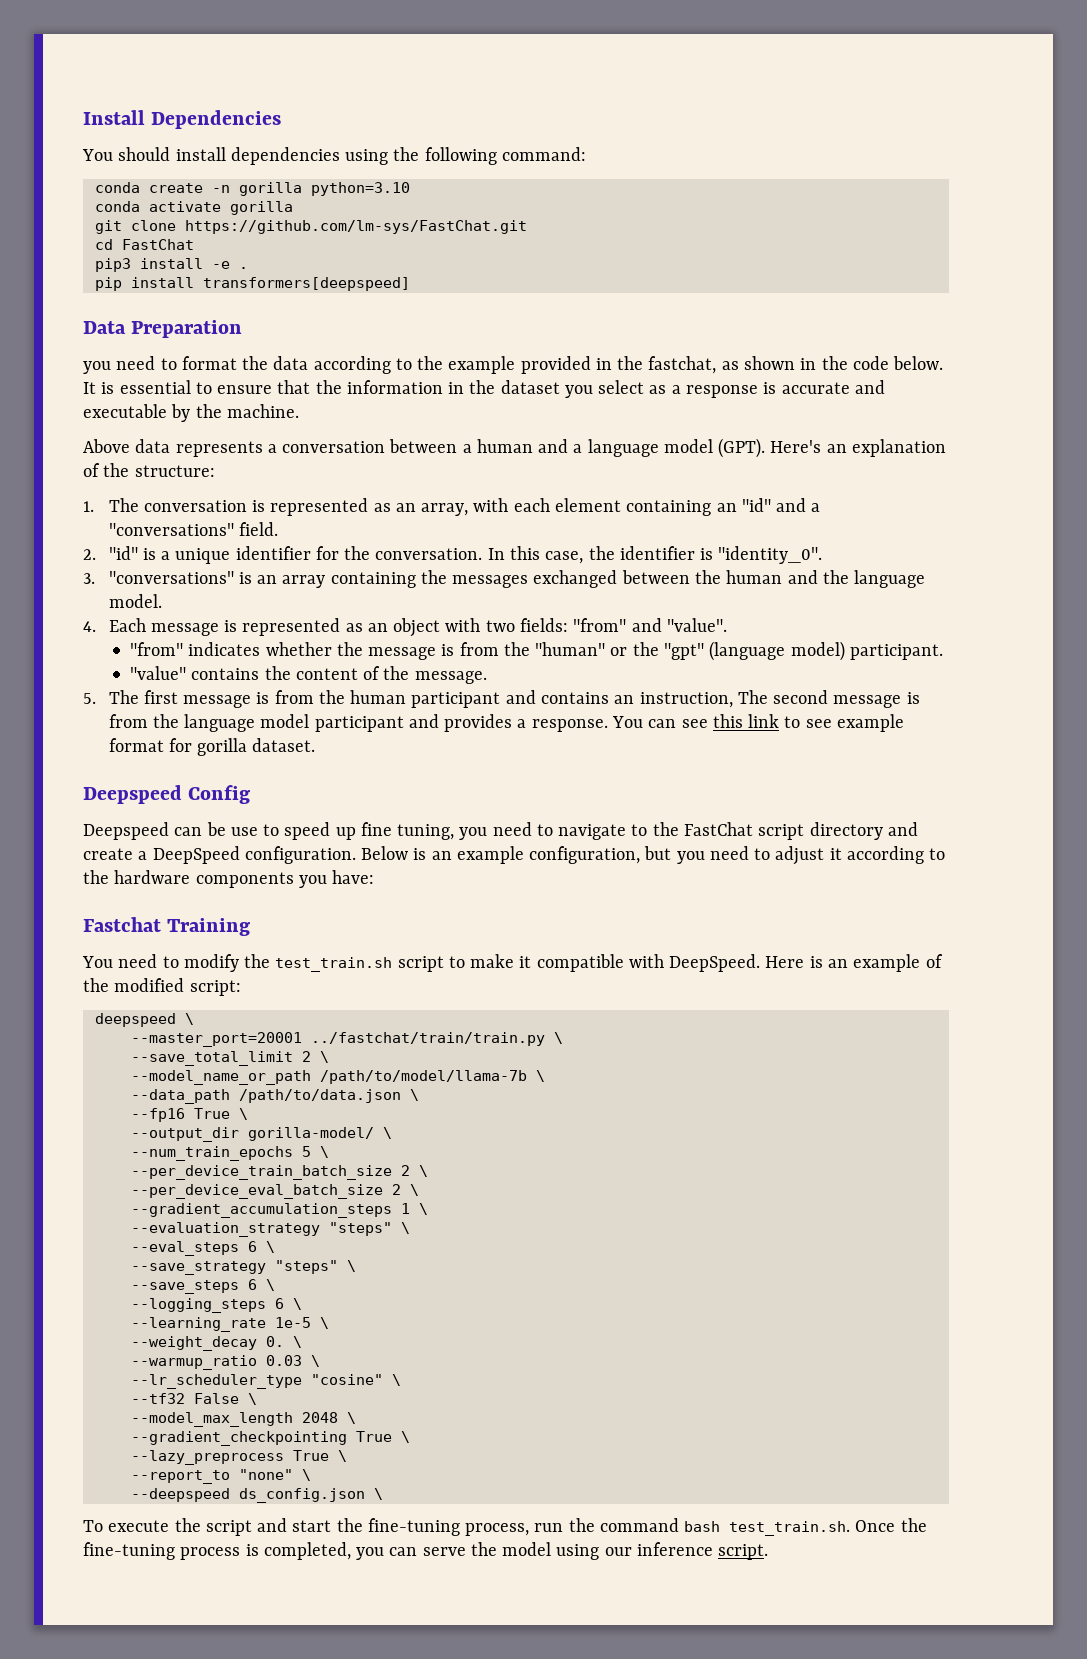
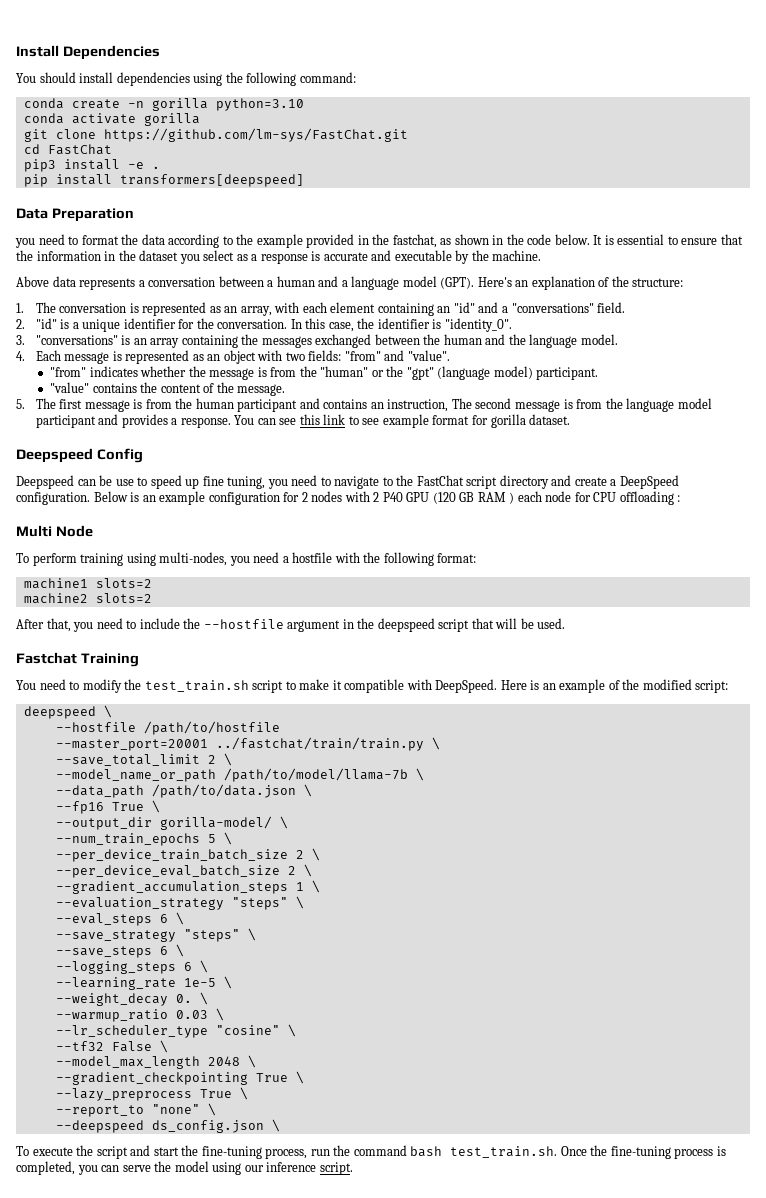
- Below is an example configuration, but you need to adjust it according to the hardware components you have:
+ Below is an example configuration for 2 nodes with 2 P40 GPU (120 GB RAM ) each node for CPU offloading :
+ Multi Node
+ To perform training using multi-nodes, you need a hostfile with the following format:
+ machine1 slots=2
+ machine2 slots=2
+ After that, you need to include the --hostfile argument in the deepspeed script that will be used.
+ --hostfile /path/to/hostfile

